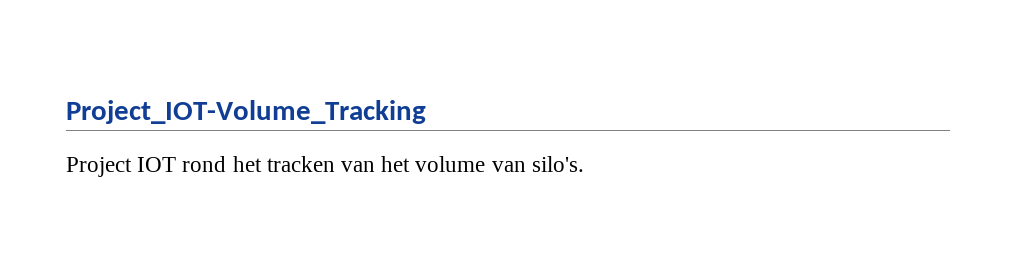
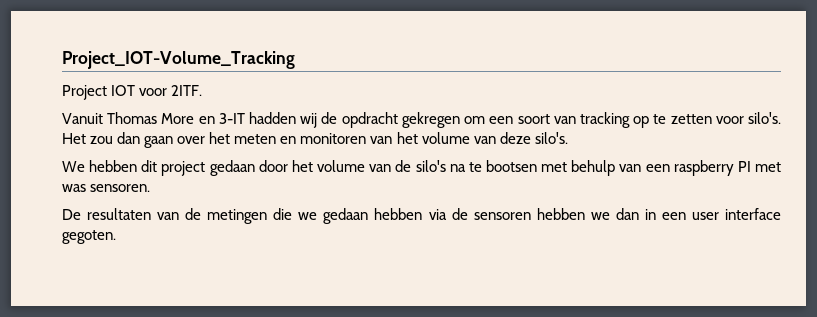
- Project IOT rond het tracken van het volume van silo's.
+ Project IOT voor 2ITF.
+ Vanuit Thomas More en 3-IT hadden wij de opdracht gekregen om een soort van tracking op te zetten voor silo's. Het zou dan gaan over het meten en monitoren van het volume van deze silo's.
+ We hebben dit project gedaan door het volume van de silo's na te bootsen met behulp van een raspberry PI met was sensoren.
+ De resultaten van de metingen die we gedaan hebben via de sensoren hebben we dan in een user interface gegoten.

